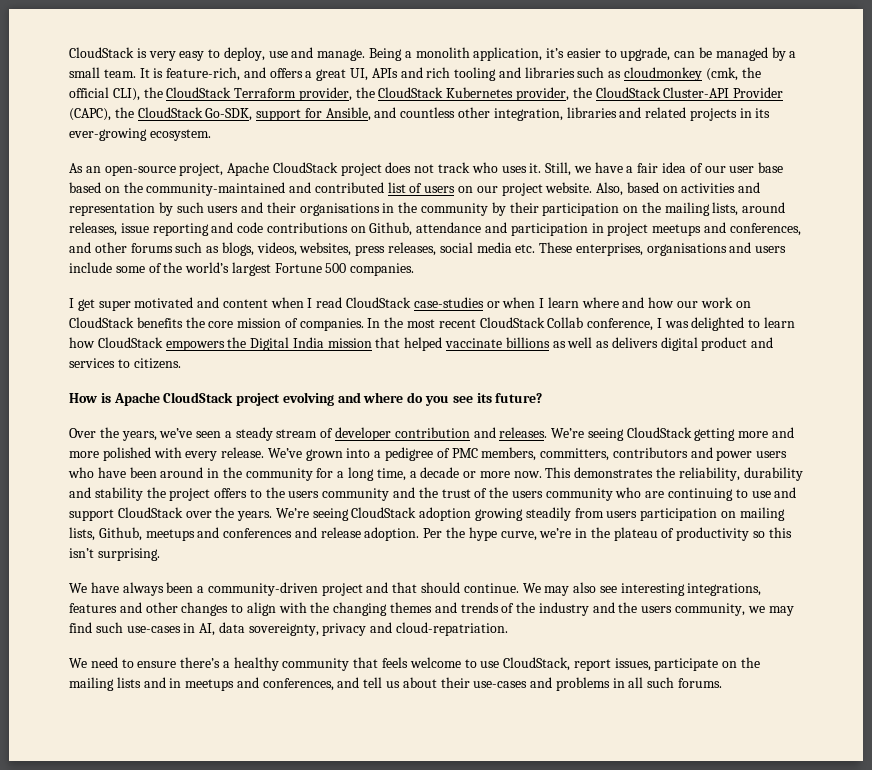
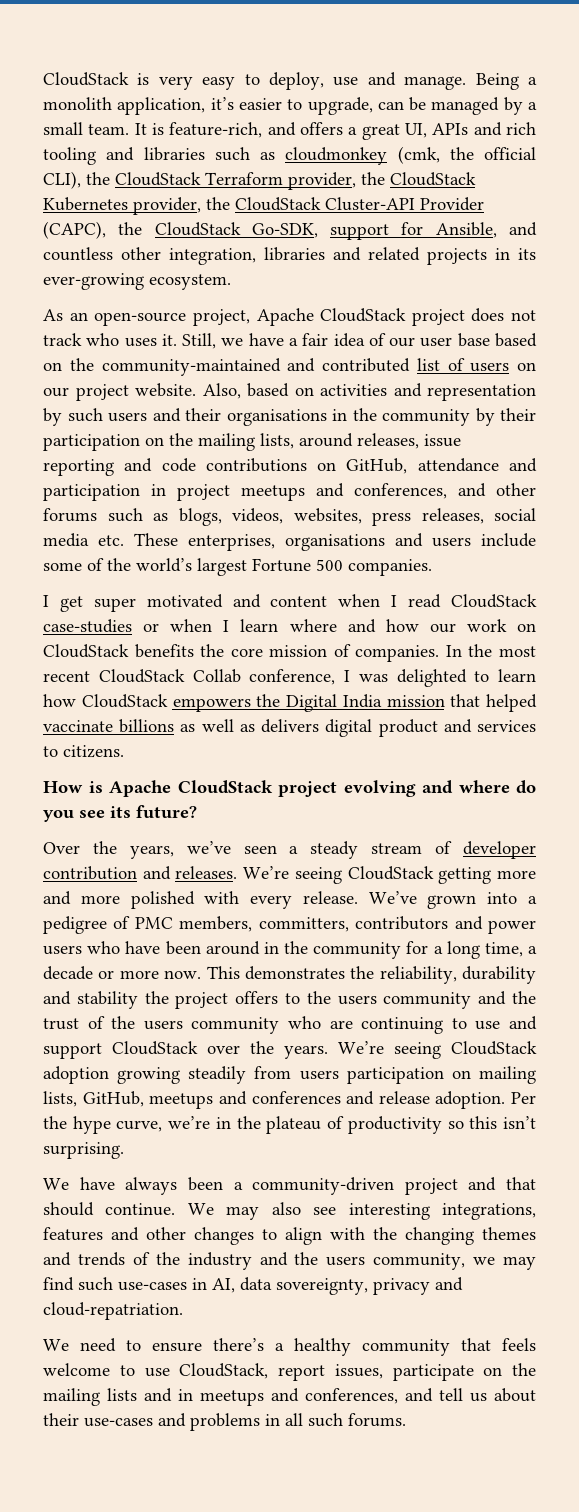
- Also, based on activities and representation by such users and their organisations in the community by their participation on the mailing lists, around releases, issue reporting and code contributions on Github, attendance and participation in project meetups and conferences, and other forums such as blogs, videos, websites, press releases, social media etc. These enterprises, organisations and users include some of the world’s largest Fortune 500 companies.
+ Also, based on activities and representation by such users and their organisations in the community by their participation on the mailing lists, around releases, issue reporting and code contributions on GitHub, attendance and participation in project meetups and conferences, and other forums such as blogs, videos, websites, press releases, social media etc. These enterprises, organisations and users include some of the world’s largest Fortune 500 companies.
- We’re seeing CloudStack adoption growing steadily from users participation on mailing lists, Github, meetups and conferences and release adoption.
+ We’re seeing CloudStack adoption growing steadily from users participation on mailing lists, GitHub, meetups and conferences and release adoption.

